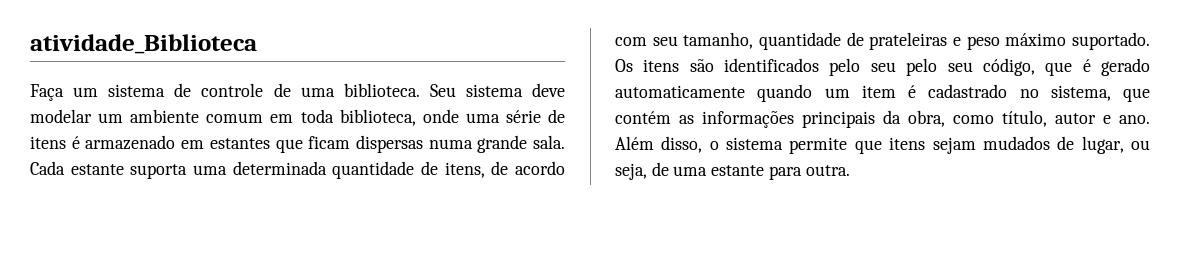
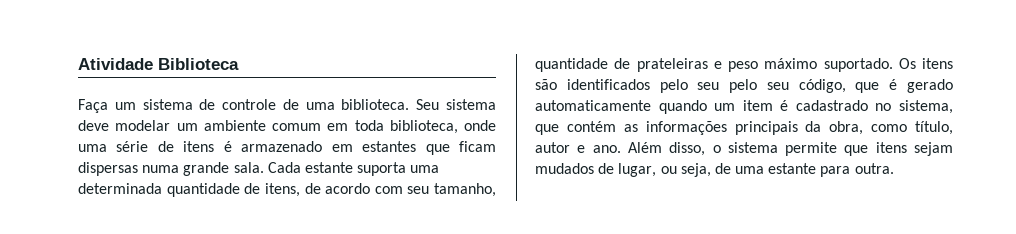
- atividade_Biblioteca
+ Atividade Biblioteca

